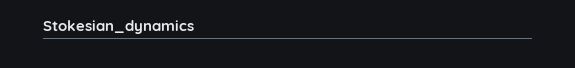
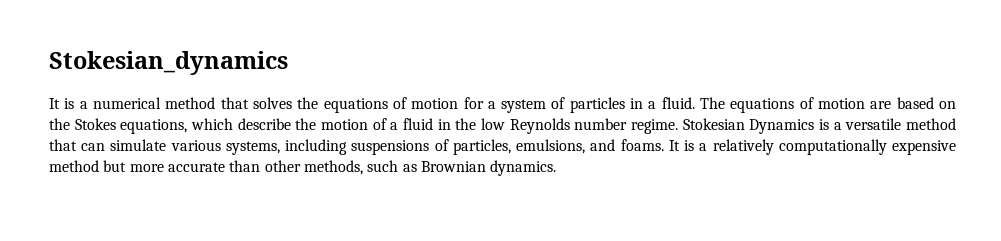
+ It is a numerical method that solves the equations of motion for a system of particles in a fluid. The equations of motion are based on the Stokes equations, which describe the motion of a fluid in the low Reynolds number regime. Stokesian Dynamics is a versatile method that can simulate various systems, including suspensions of particles, emulsions, and foams. It is a relatively computationally expensive method but more accurate than other methods, such as Brownian dynamics.

